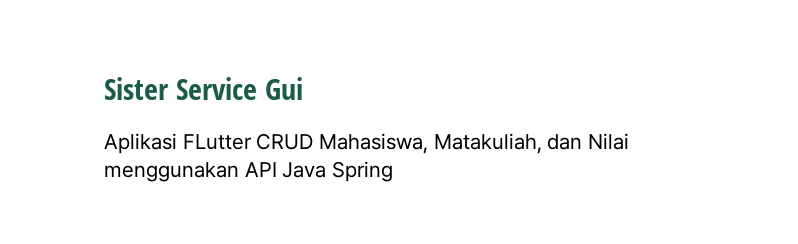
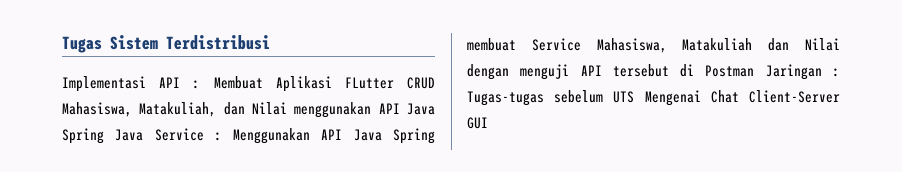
- Sister Service Gui
- Aplikasi FLutter CRUD Mahasiswa, Matakuliah, dan Nilai menggunakan API Java Spring
+ Tugas Sistem Terdistribusi
+ Implementasi API : Membuat Aplikasi FLutter CRUD Mahasiswa, Matakuliah, dan Nilai menggunakan API Java Spring Java Service : Menggunakan API Java Spring membuat Service Mahasiswa, Matakuliah dan Nilai dengan menguji API tersebut di Postman Jaringan : Tugas-tugas sebelum UTS Mengenai Chat Client-Server GUI

